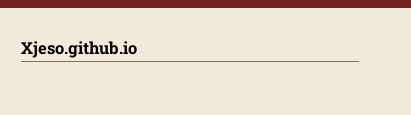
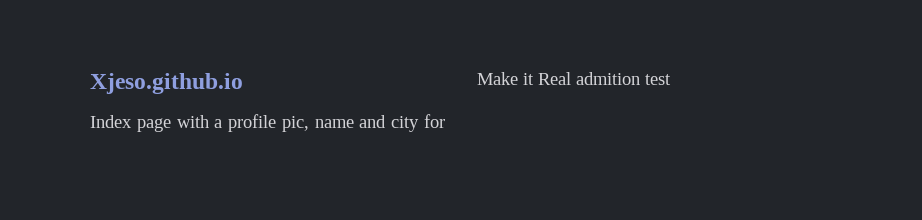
+ Index page with a profile pic, name and city for Make it Real admition test

